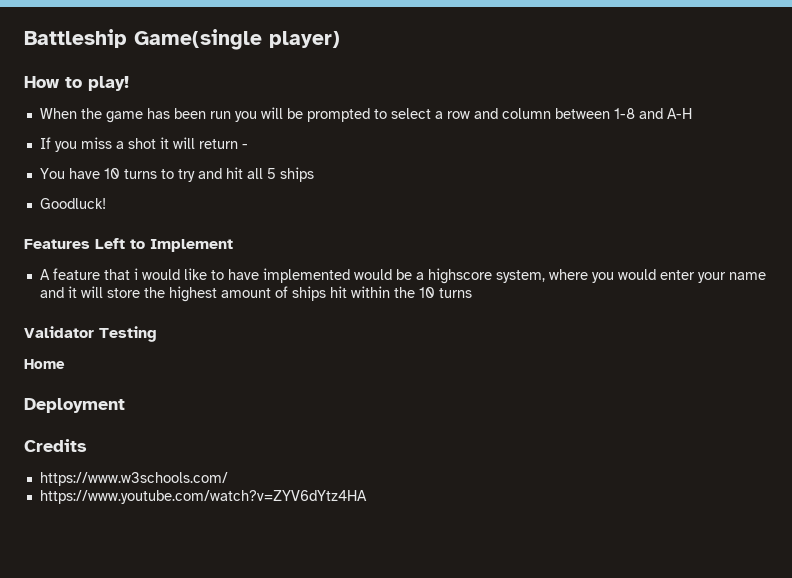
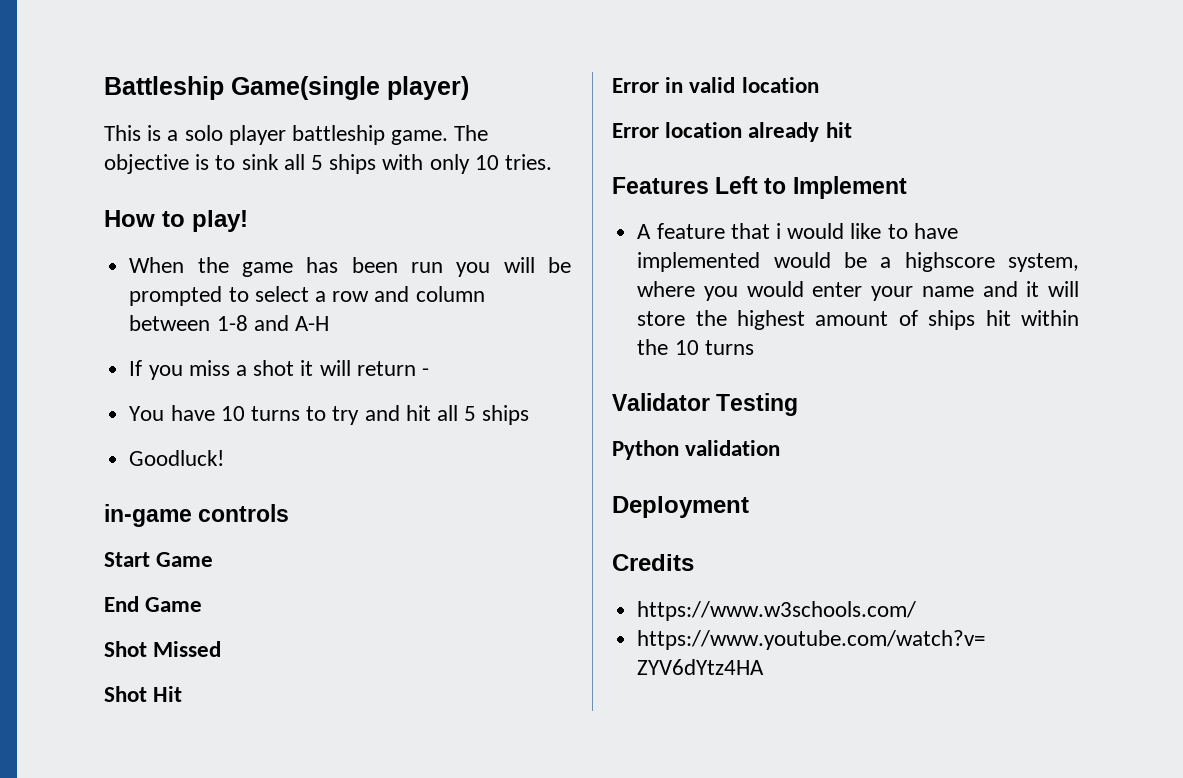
+ This is a solo player battleship game. The objective is to sink all 5 ships with only 10 tries.
+ in-game controls
+ Start Game
+ End Game
+ Shot Missed
+ Shot Hit
+ Error in valid location
+ Error location already hit
- Home
+ Python validation

